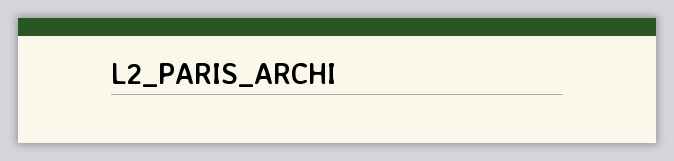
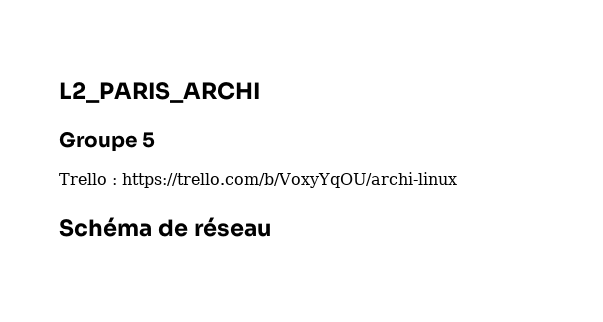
+ Groupe 5
+ Trello : https://trello.com/b/VoxyYqOU/archi-linux
+ Schéma de réseau

